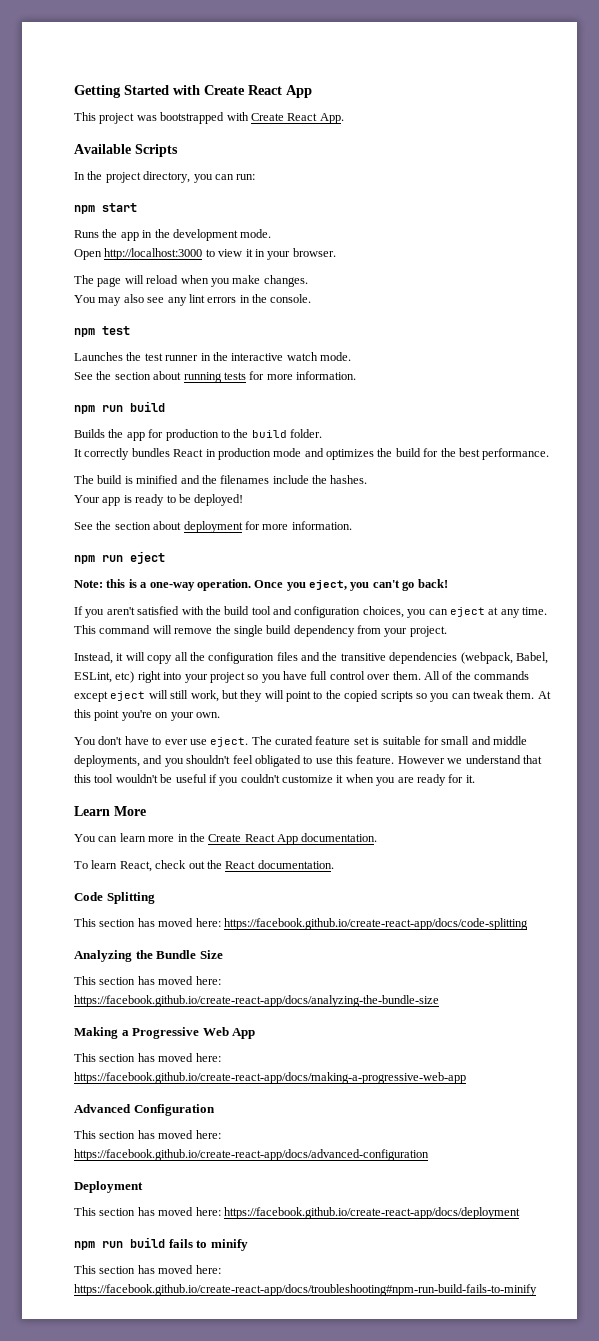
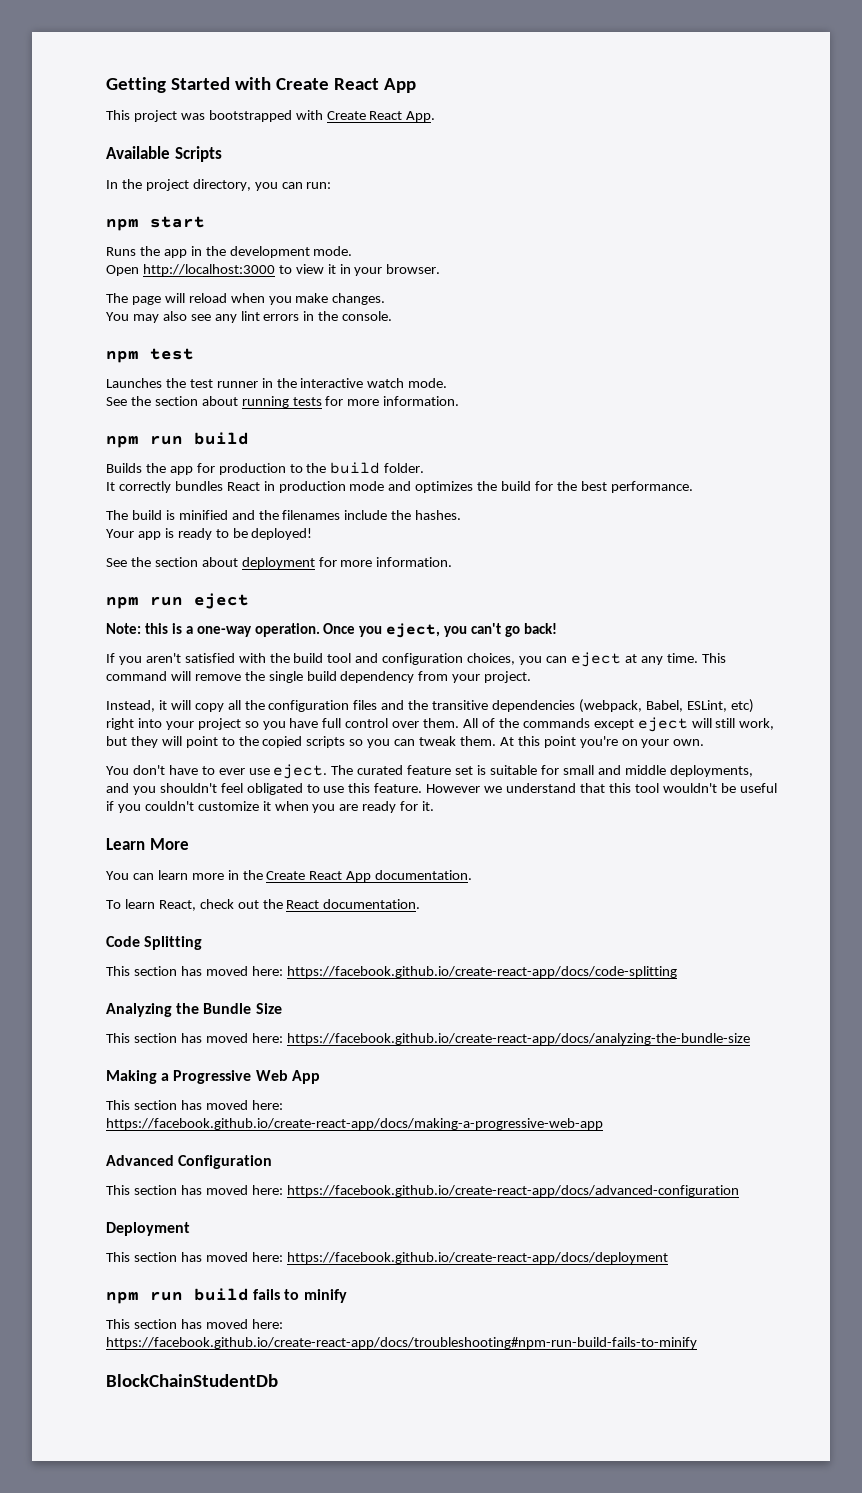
+ BlockChainStudentDb

